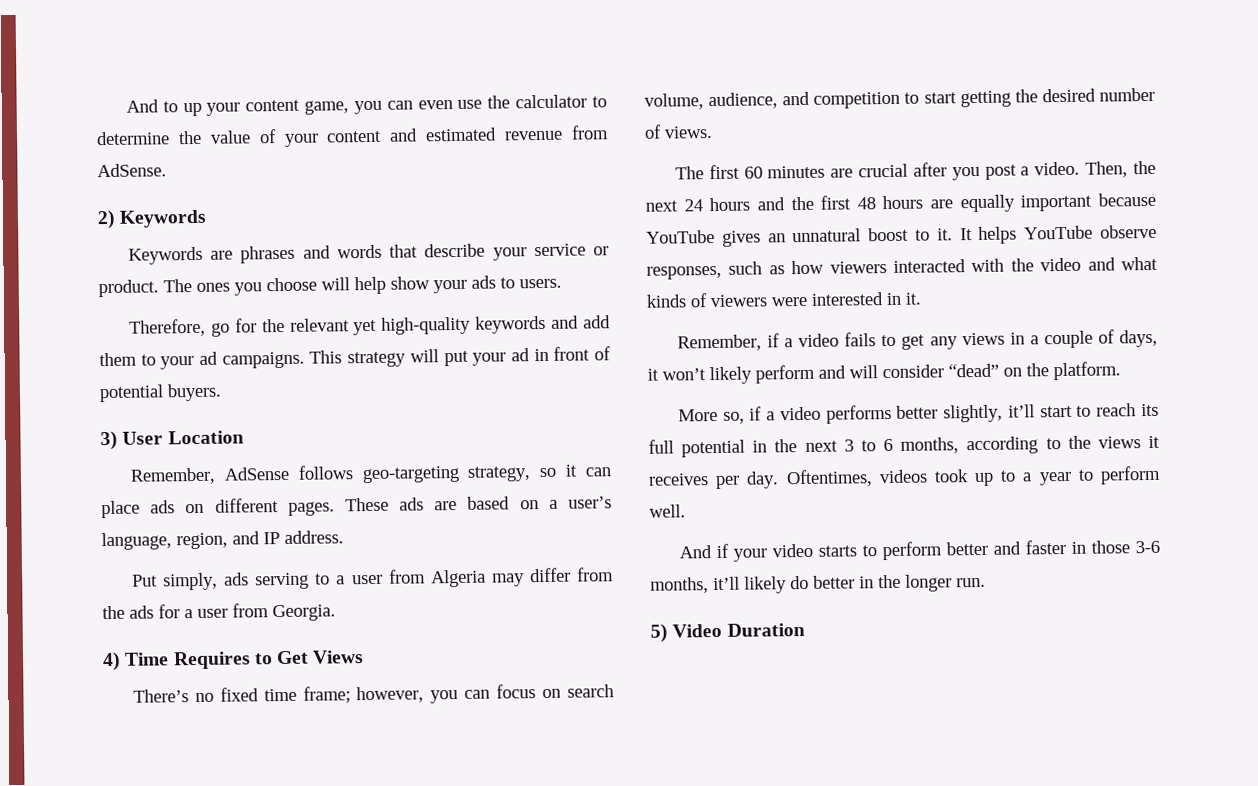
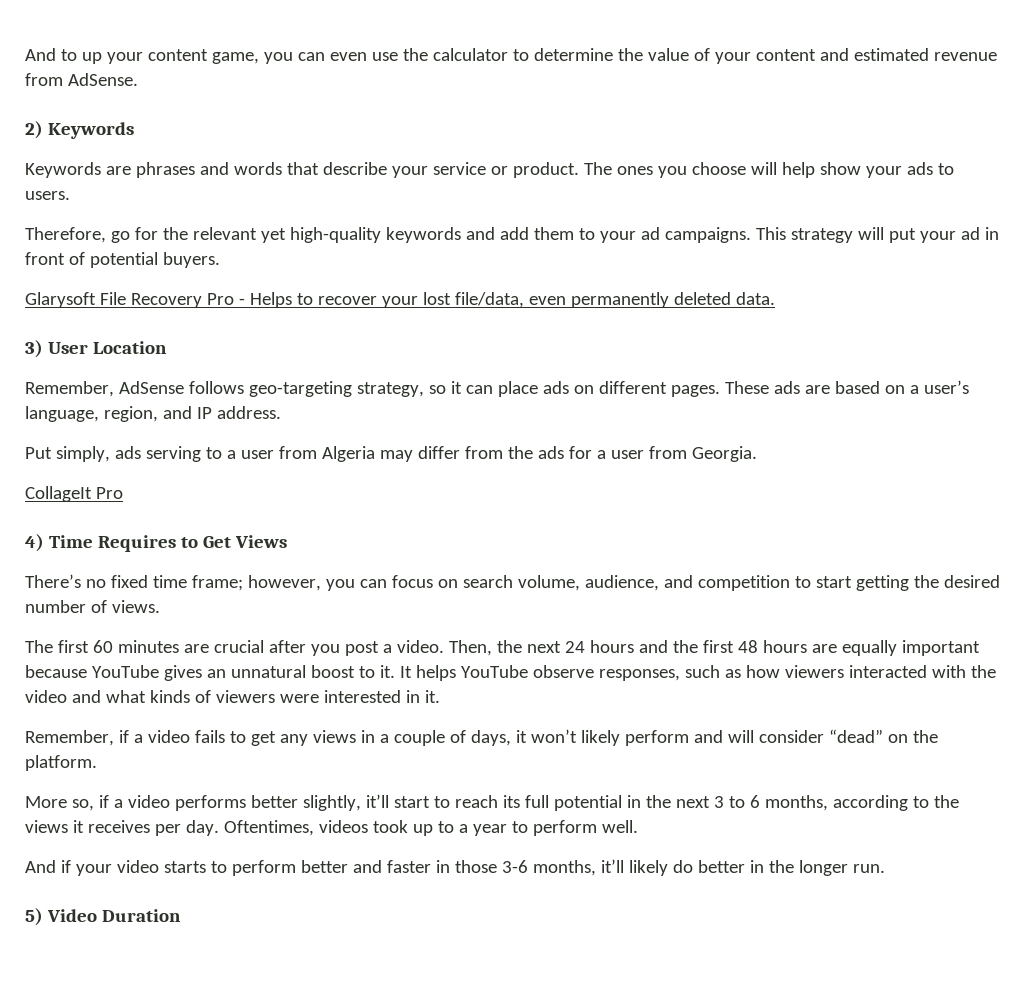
+ Glarysoft File Recovery Pro - Helps to recover your lost file/data, even permanently deleted data.
+ CollageIt Pro

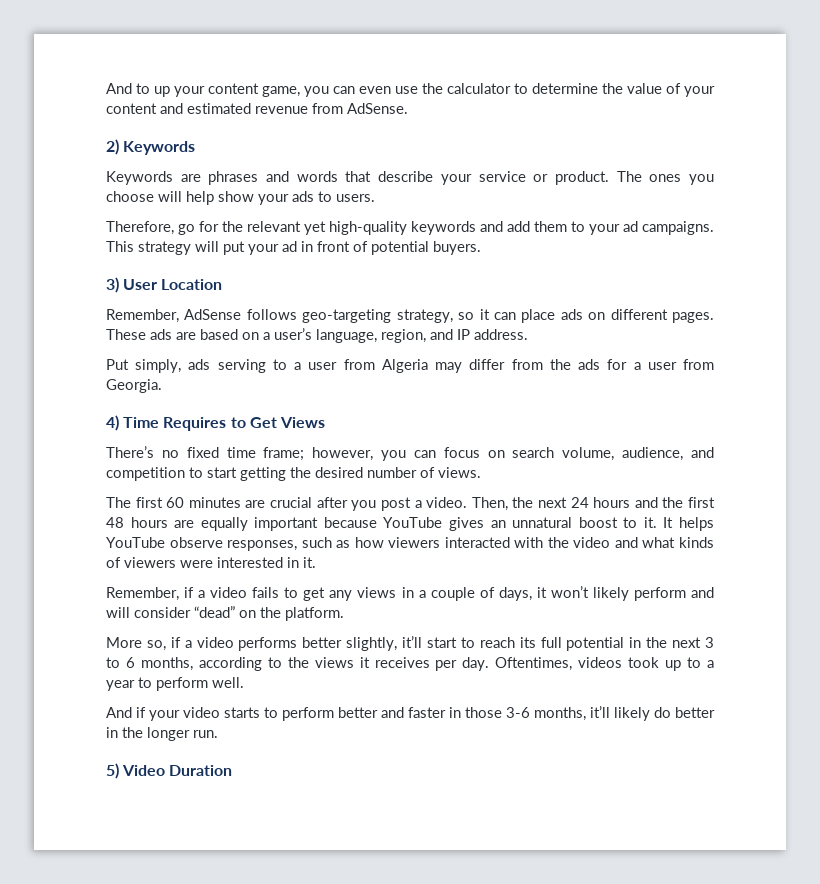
- Glarysoft File Recovery Pro - Helps to recover your lost file/data, even permanently deleted data.
- CollageIt Pro

